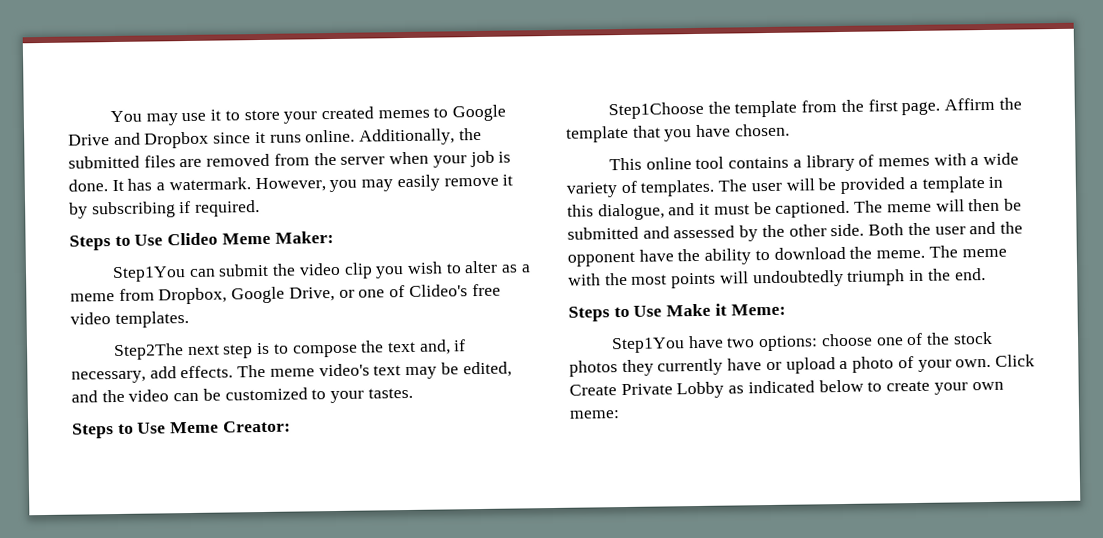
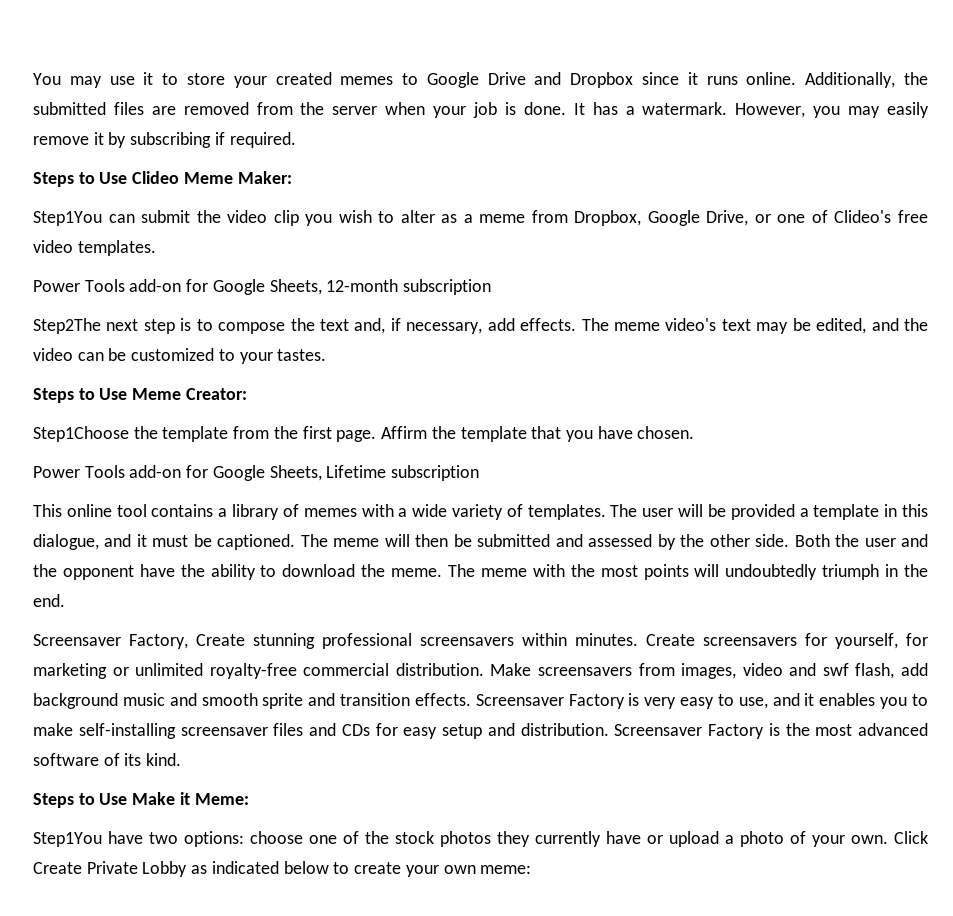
+ Power Tools add-on for Google Sheets, 12-month subscription
+ Power Tools add-on for Google Sheets, Lifetime subscription
+ Screensaver Factory, Create stunning professional screensavers within minutes. Create screensavers for yourself, for marketing or unlimited royalty-free commercial distribution. Make screensavers from images, video and swf flash, add background music and smooth sprite and transition effects. Screensaver Factory is very easy to use, and it enables you to make self-installing screensaver files and CDs for easy setup and distribution. Screensaver Factory is the most advanced software of its kind.

